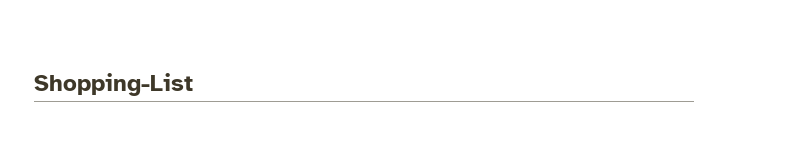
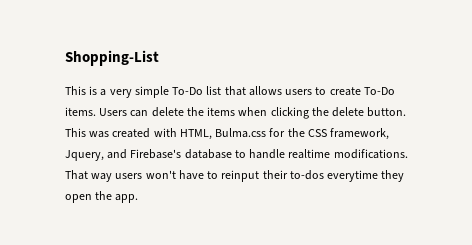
+ This is a very simple To-Do list that allows users to create To-Do items. Users can delete the items when clicking the delete button. This was created with HTML, Bulma.css for the CSS framework, Jquery, and Firebase's database to handle realtime modifications. That way users won't have to reinput their to-dos everytime they open the app.

